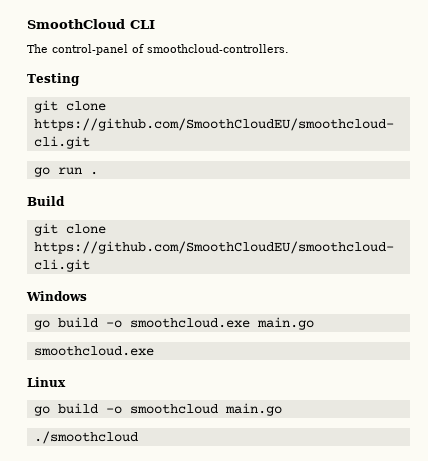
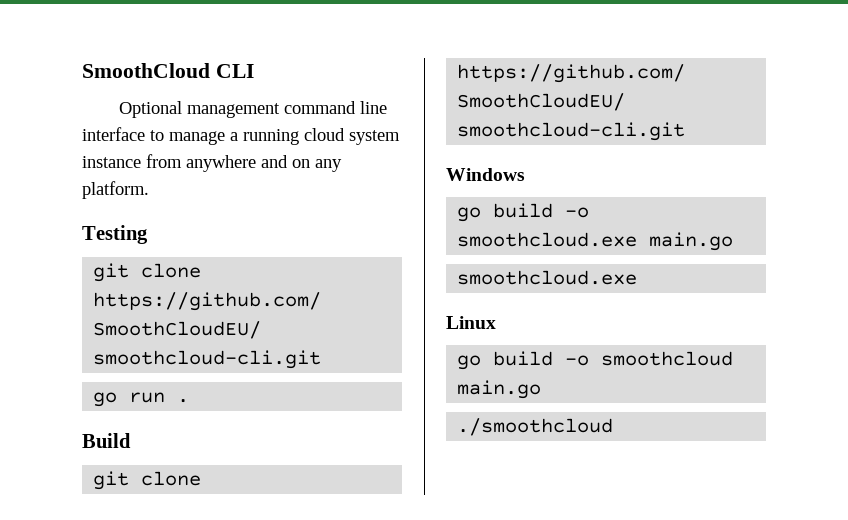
- The control-panel of smoothcloud-controllers.
+ Optional management command line interface to manage a running cloud system instance from anywhere and on any platform.

